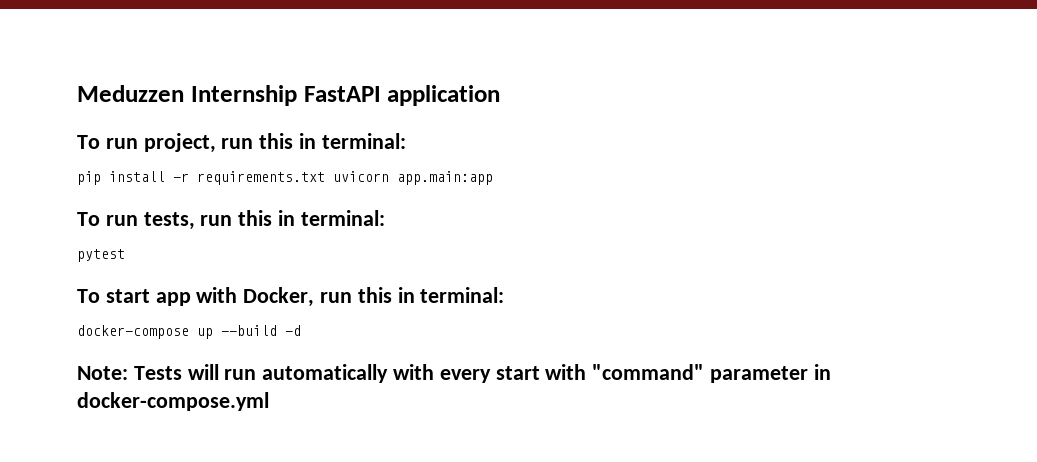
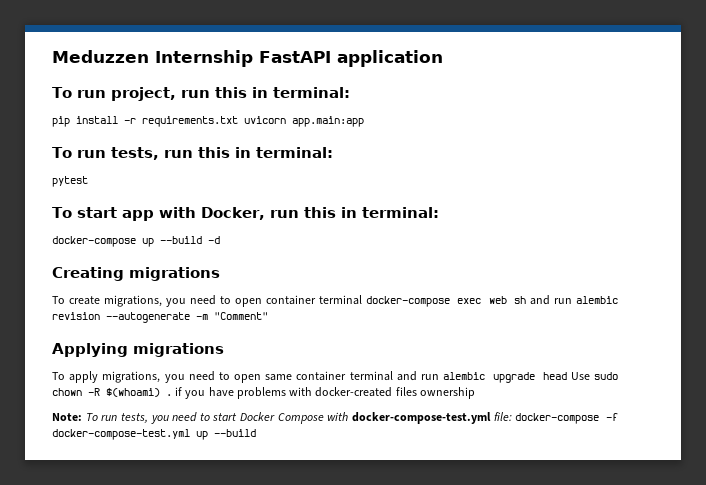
- Note: Tests will run automatically with every start with "command" parameter in docker-compose.yml
+ Creating migrations
+ To create migrations, you need to open container terminal docker-compose exec web sh and run alembic revision --autogenerate -m "Comment"
+ Applying migrations
+ To apply migrations, you need to open same container terminal and run alembic upgrade head Use sudo chown -R $(whoami) . if you have problems with docker-created files ownership
+ Note: To run tests, you need to start Docker Compose with docker-compose-test.yml file: docker-compose -f docker-compose-test.yml up --build

